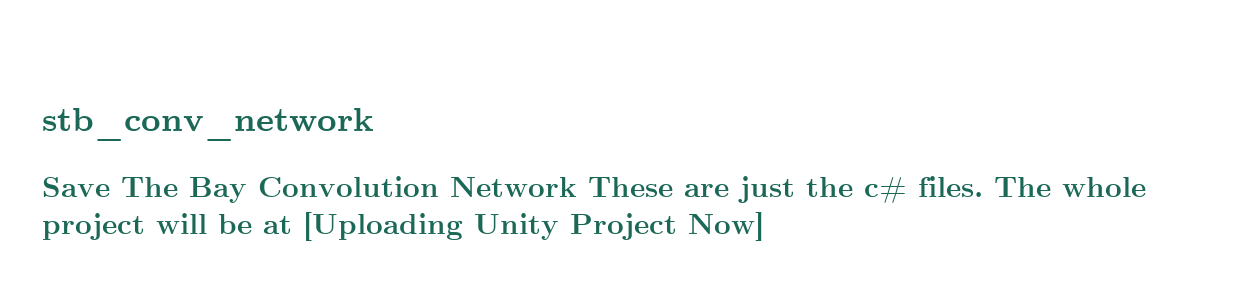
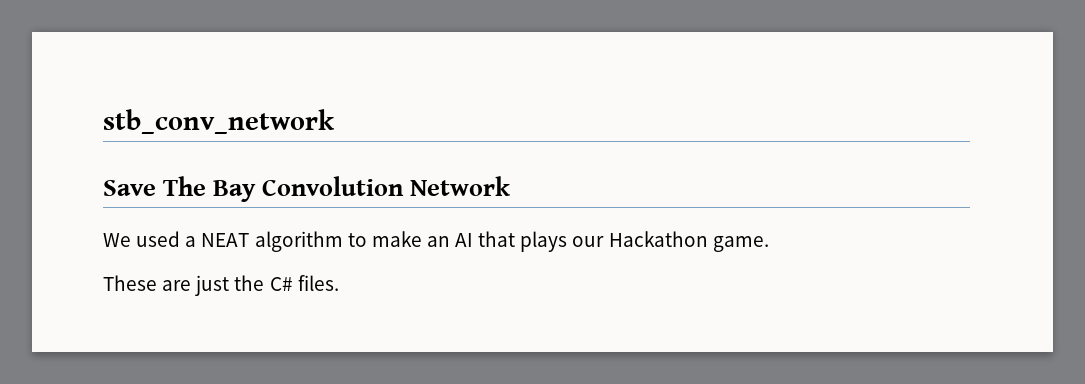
- Save The Bay Convolution Network These are just the c# files. The whole project will be at [Uploading Unity Project Now]
+ Save The Bay Convolution Network
+ We used a NEAT algorithm to make an AI that plays our Hackathon game.
+ These are just the C# files.

